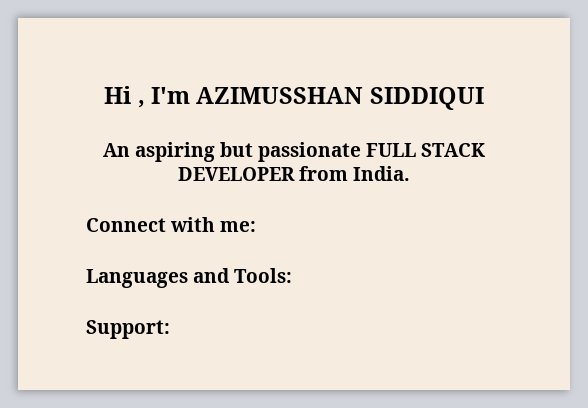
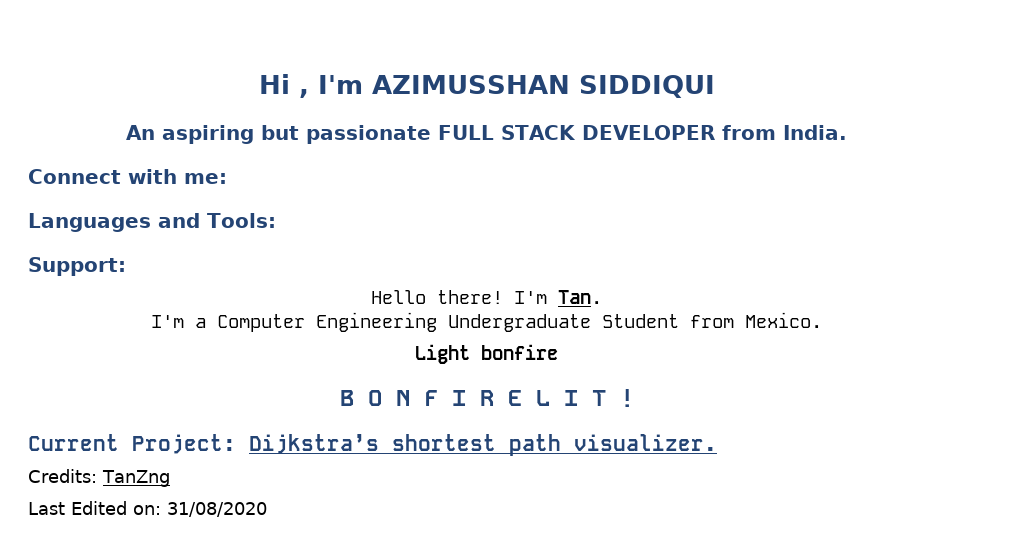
+ Hello there! I'm Tan.
+ I'm a Computer Engineering Undergraduate Student from Mexico.
+ Light bonfire
+ B O N F I R E L I T !
+ Current Project: Dijkstra’s shortest path visualizer.
+ Credits: TanZng
+ Last Edited on: 31/08/2020

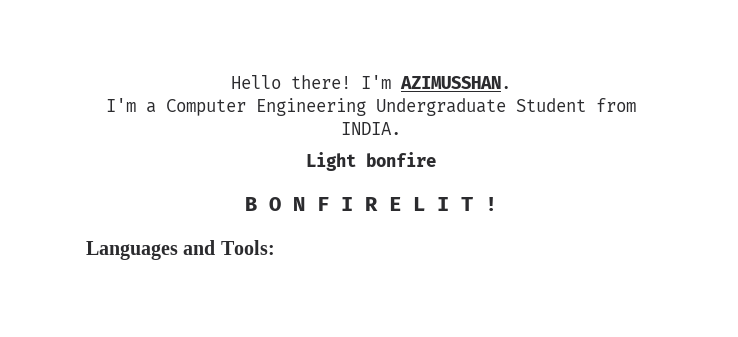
- Hi , I'm AZIMUSSHAN SIDDIQUI
- An aspiring but passionate FULL STACK DEVELOPER from India.
- Connect with me:
- Languages and Tools:
- Support:
- I'm Tan.
+ I'm AZIMUSSHAN.
- I'm a Computer Engineering Undergraduate Student from Mexico.
+ I'm a Computer Engineering Undergraduate Student from INDIA.
- Current Project: Dijkstra’s shortest path visualizer.
- Credits: TanZng
- Last Edited on: 31/08/2020
+ Languages and Tools:

